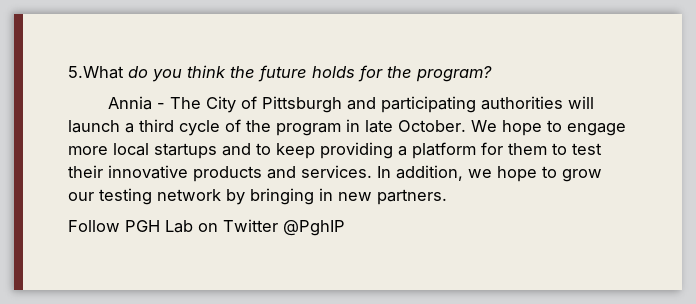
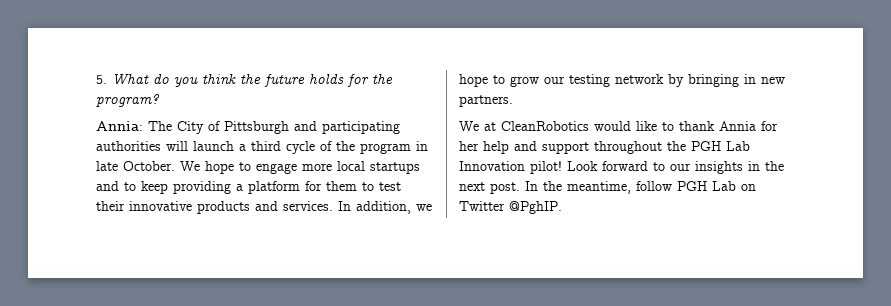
- 5.What do you think the future holds for the program?
+ 5. What do you think the future holds for the program?
- Annia - The City of Pittsburgh and participating authorities will launch a third cycle of the program in late October.
+ Annia: The City of Pittsburgh and participating authorities will launch a third cycle of the program in late October.
- Follow PGH Lab on Twitter @PghIP
+ We at CleanRobotics would like to thank Annia for her help and support throughout the PGH Lab Innovation pilot! Look forward to our insights in the next post. In the meantime, follow PGH Lab on Twitter @PghIP.

